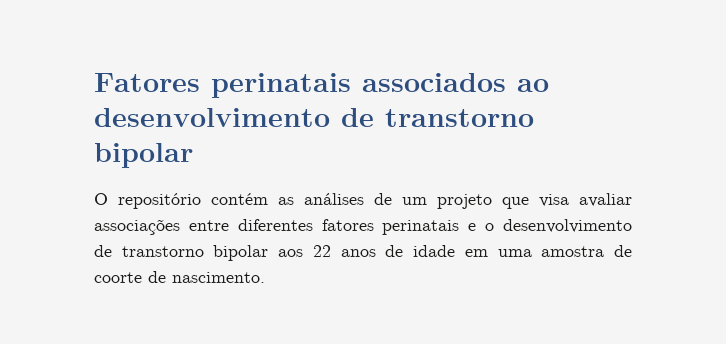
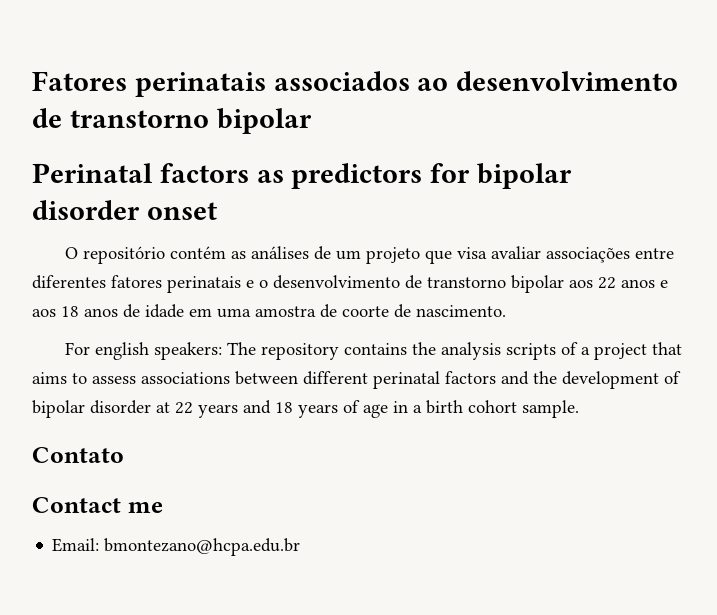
+ Perinatal factors as predictors for bipolar disorder onset
- O repositório contém as análises de um projeto que visa avaliar associações entre diferentes fatores perinatais e o desenvolvimento de transtorno bipolar aos 22 anos de idade em uma amostra de coorte de nascimento.
+ O repositório contém as análises de um projeto que visa avaliar associações entre diferentes fatores perinatais e o desenvolvimento de transtorno bipolar aos 22 anos e aos 18 anos de idade em uma amostra de coorte de nascimento.
+ For english speakers: The repository contains the analysis scripts of a project that aims to assess associations between different perinatal factors and the development of bipolar disorder at 22 years and 18 years of age in a birth cohort sample.
+ Contato
+ Contact me
+ Email: bmontezano@hcpa.edu.br

